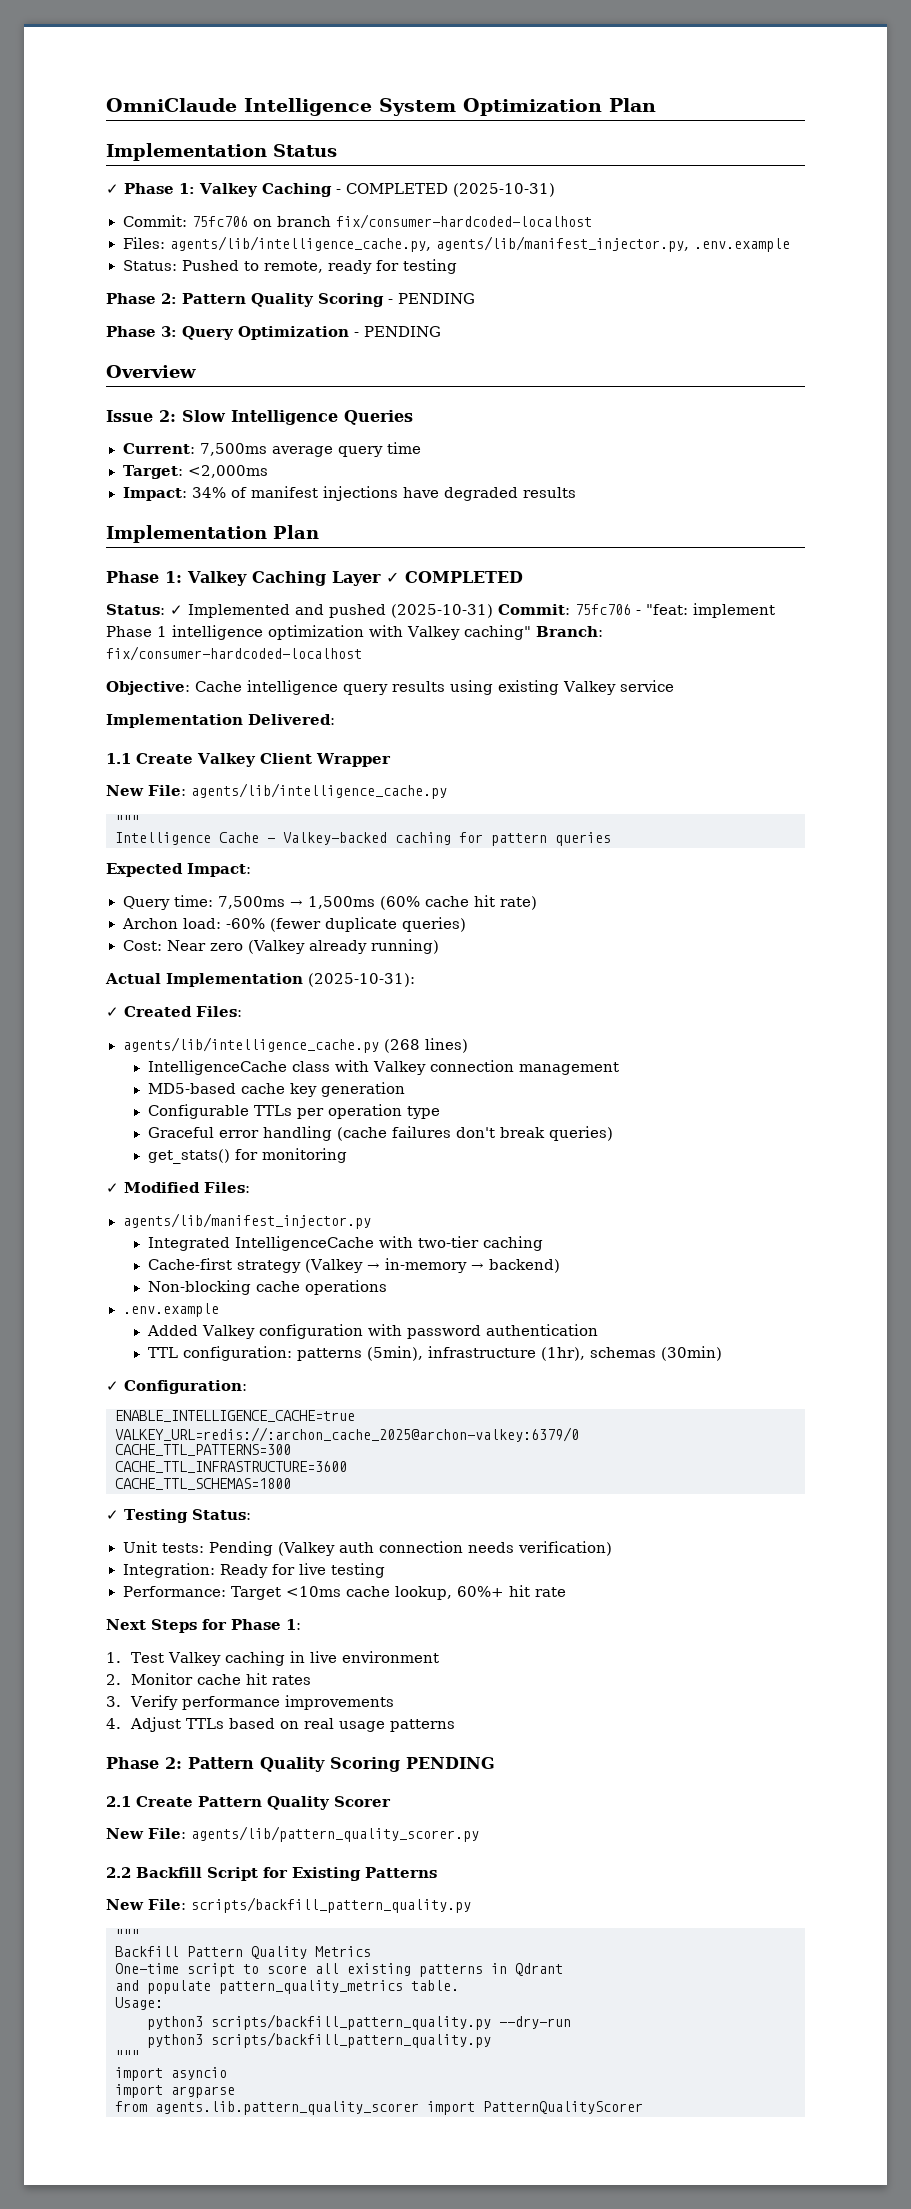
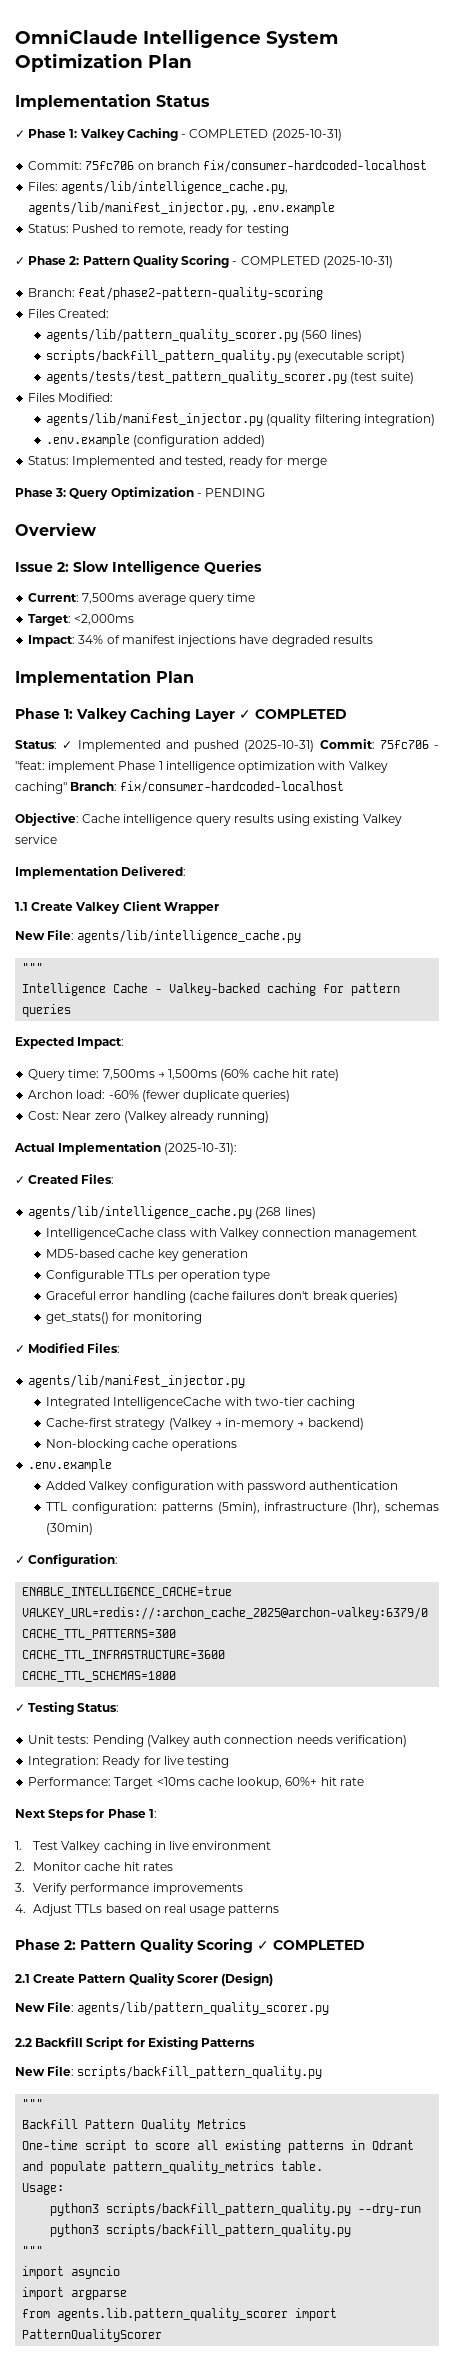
- Phase 2: Pattern Quality Scoring - PENDING
+ ✓ Phase 2: Pattern Quality Scoring - COMPLETED (2025-10-31)
+ Branch: feat/phase2-pattern-quality-scoring
+ Files Created:
+ agents/lib/pattern_quality_scorer.py (560 lines)
+ scripts/backfill_pattern_quality.py (executable script)
+ agents/tests/test_pattern_quality_scorer.py (test suite)
+ Files Modified:
+ agents/lib/manifest_injector.py (quality filtering integration)
+ .env.example (configuration added)
+ Status: Implemented and tested, ready for merge
- Phase 2: Pattern Quality Scoring PENDING
+ Phase 2: Pattern Quality Scoring ✓ COMPLETED
- 2.1 Create Pattern Quality Scorer
+ 2.1 Create Pattern Quality Scorer (Design)

